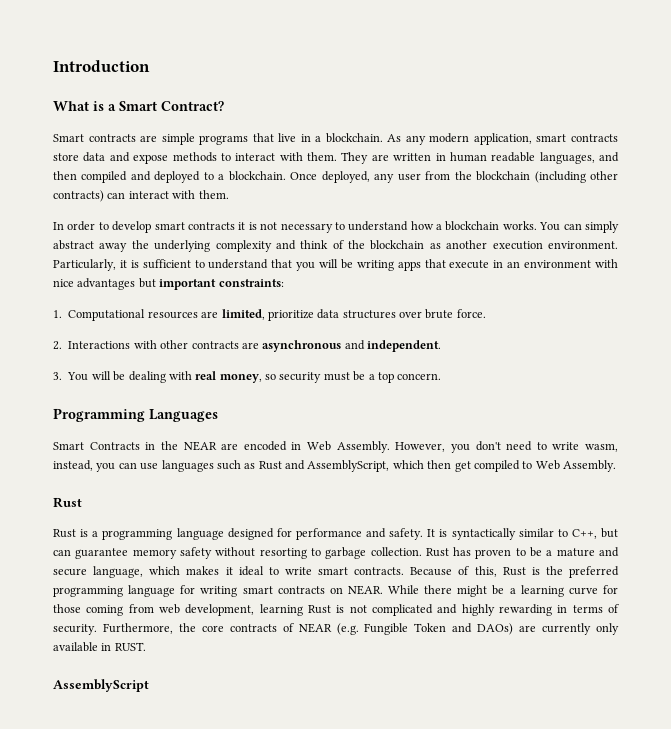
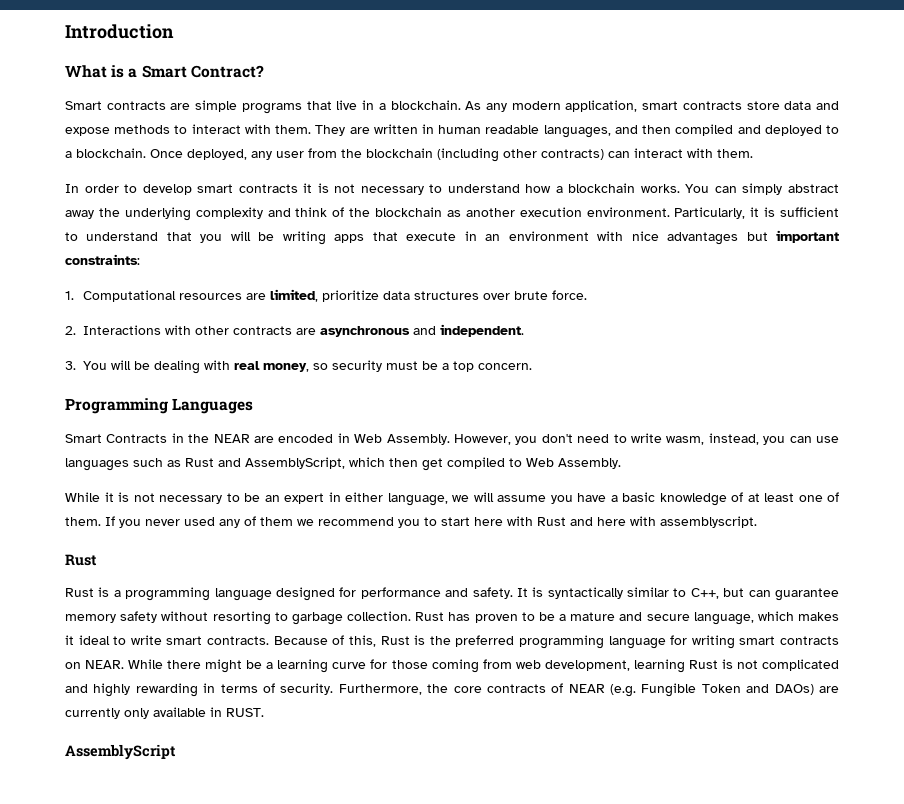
+ While it is not necessary to be an expert in either language, we will assume you have a basic knowledge of at least one of them. If you never used any of them we recommend you to start here with Rust and here with assemblyscript.

